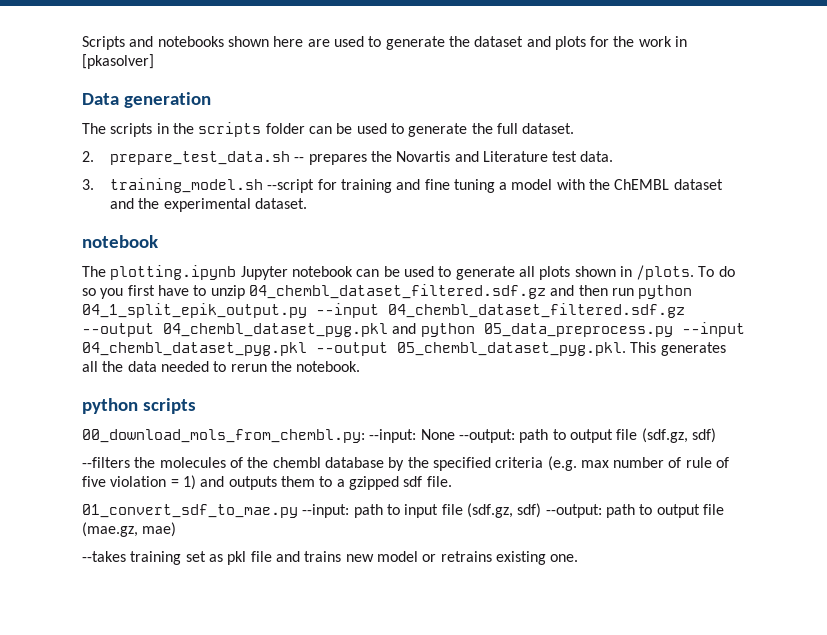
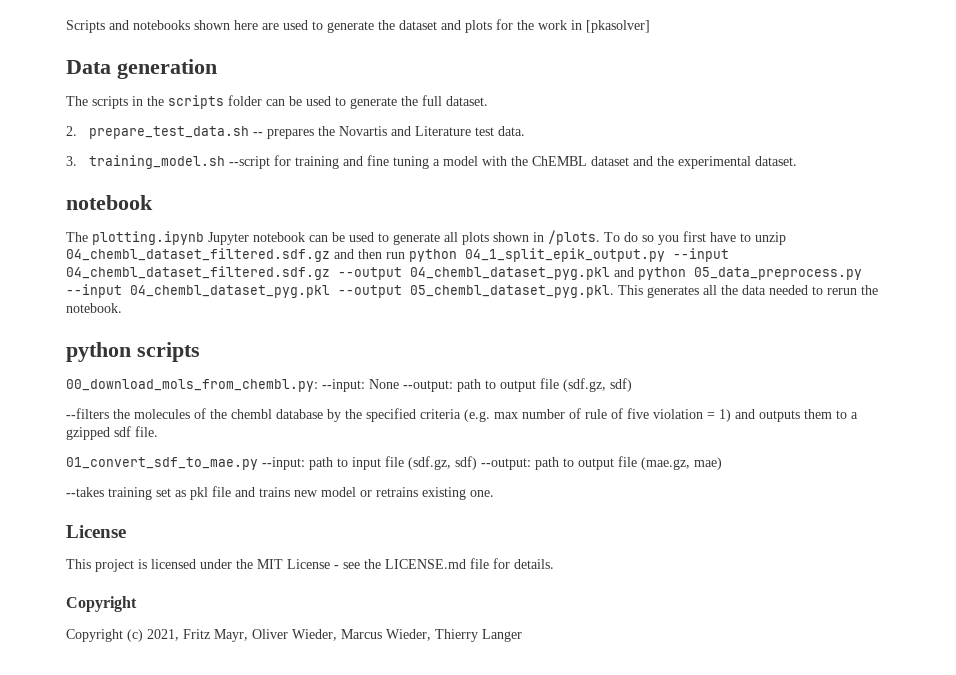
  --takes training set as pkl file and trains new model or retrains existing one.
+ License
+ This project is licensed under the MIT License - see the LICENSE.md file for details.
+ Copyright
+ Copyright (c) 2021, Fritz Mayr, Oliver Wieder, Marcus Wieder, Thierry Langer

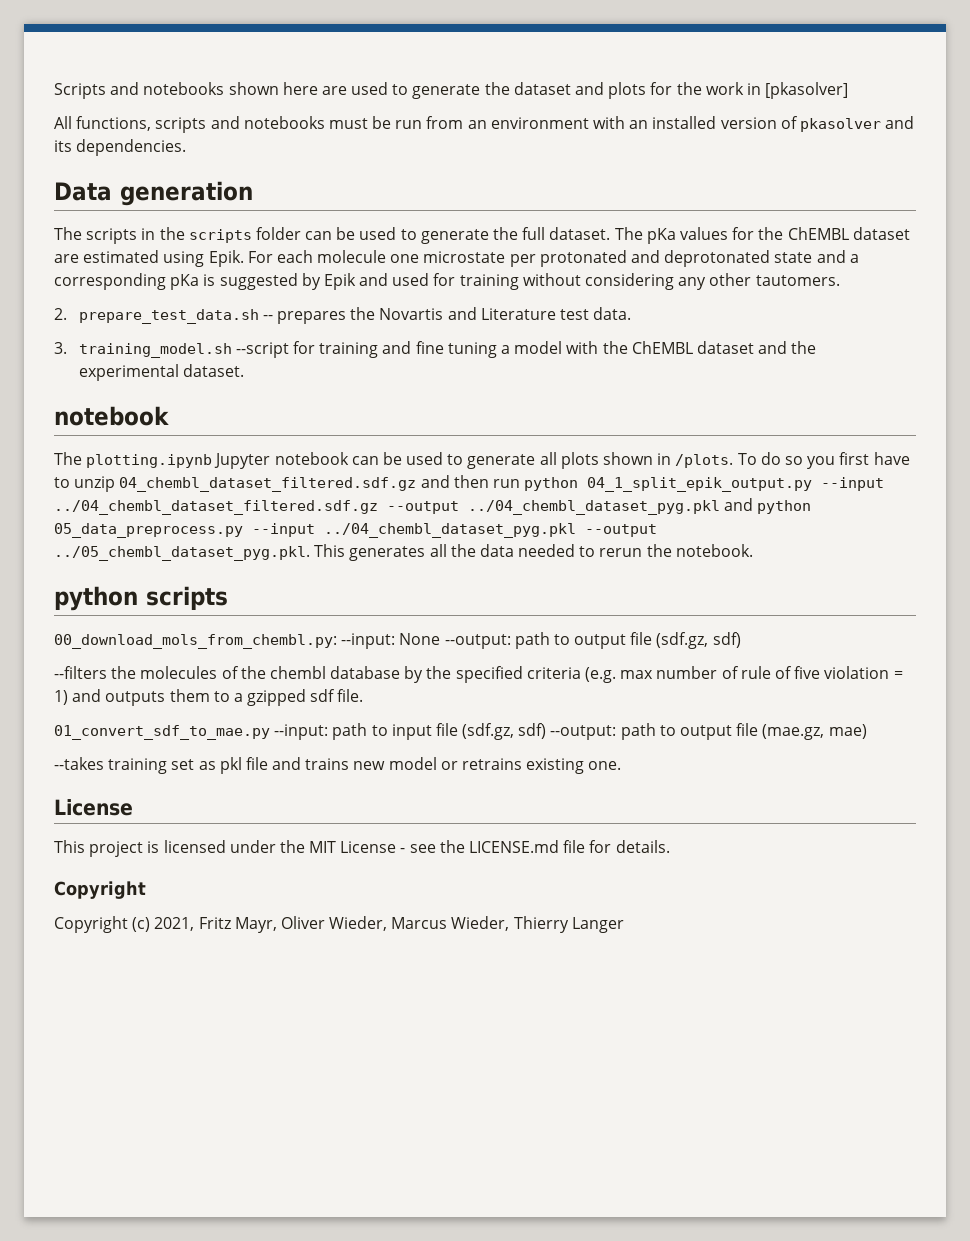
+ All functions, scripts and notebooks must be run from an environment with an installed version of pkasolver and its dependencies.
+ The pKa values for the ChEMBL dataset are estimated using Epik. For each molecule one microstate per protonated and deprotonated state and a corresponding pKa is suggested by Epik and used for training without considering any other tautomers.
- To do so you first have to unzip 04_chembl_dataset_filtered.sdf.gz and then run python 04_1_split_epik_output.py --input 04_chembl_dataset_filtered.sdf.gz --output 04_chembl_dataset_pyg.pkl and python 05_data_preprocess.py --input 04_chembl_dataset_pyg.pkl --output 05_chembl_dataset_pyg.pkl. This generates all the data needed to rerun the notebook.
+ To do so you first have to unzip 04_chembl_dataset_filtered.sdf.gz and then run python 04_1_split_epik_output.py --input ../04_chembl_dataset_filtered.sdf.gz --output ../04_chembl_dataset_pyg.pkl and python 05_data_preprocess.py --input ../04_chembl_dataset_pyg.pkl --output ../05_chembl_dataset_pyg.pkl. This generates all the data needed to rerun the notebook.

